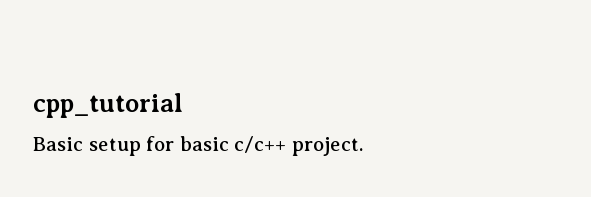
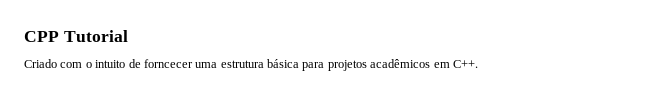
- cpp_tutorial
- Basic setup for basic c/c++ project.
+ CPP Tutorial
+ Criado com o intuito de forncecer uma estrutura básica para projetos acadêmicos em C++.

